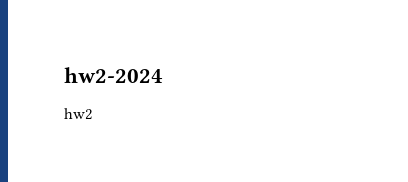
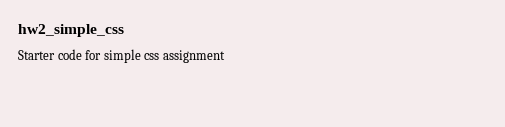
- hw2-2024
- hw2
+ hw2_simple_css
+ Starter code for simple css assignment

